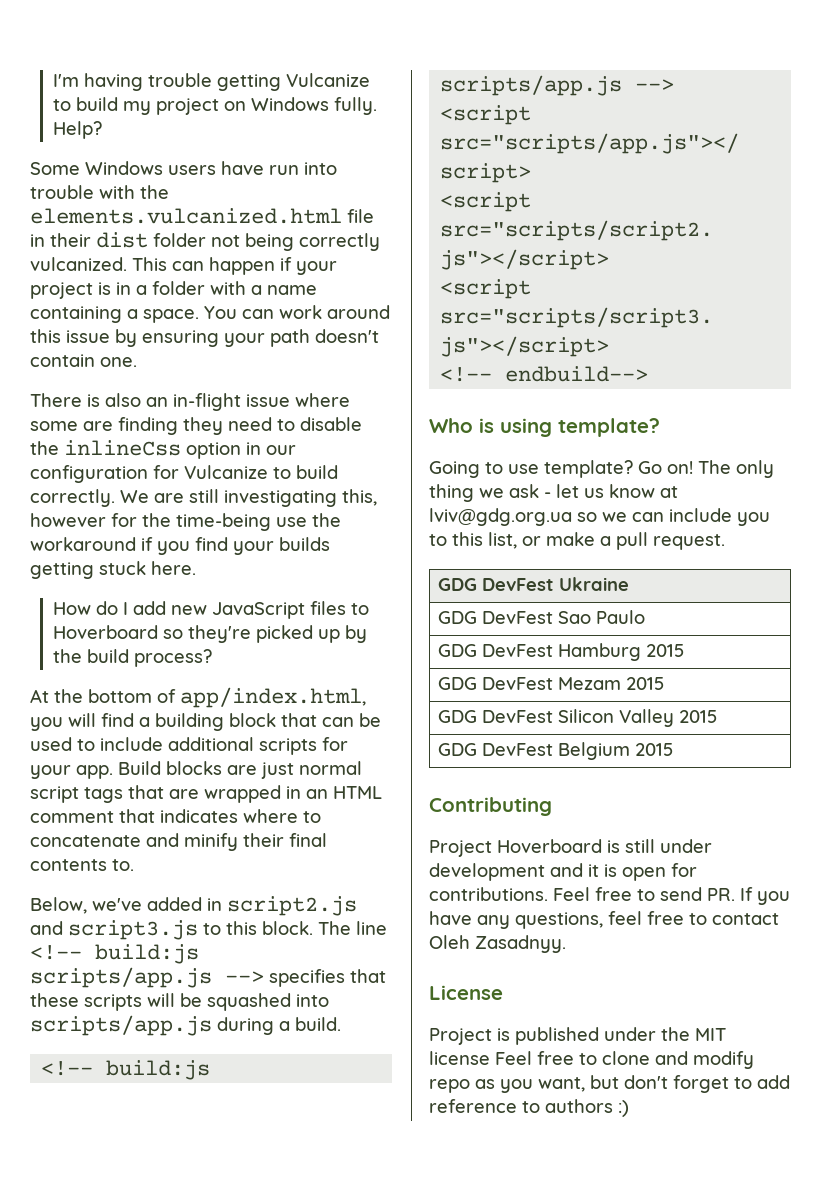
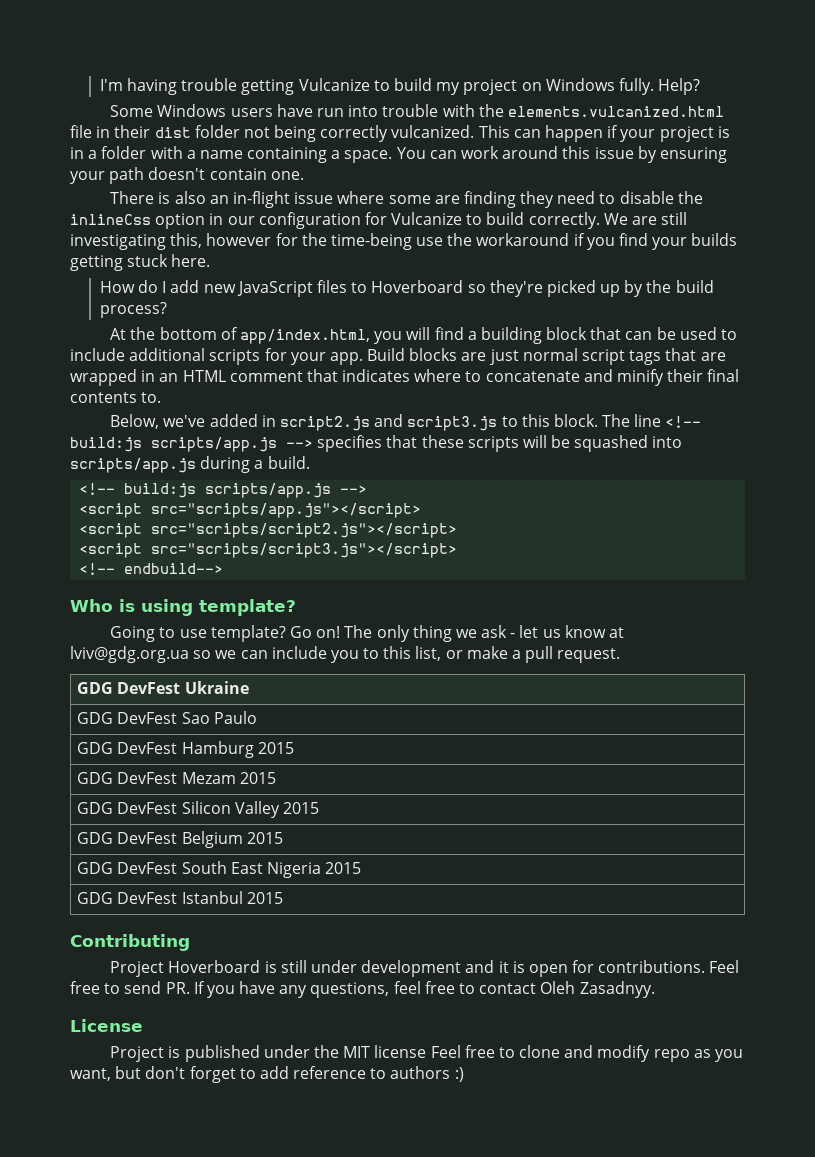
+ GDG DevFest South East Nigeria 2015
+ GDG DevFest Istanbul 2015

